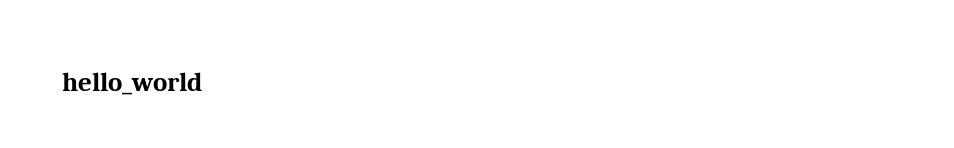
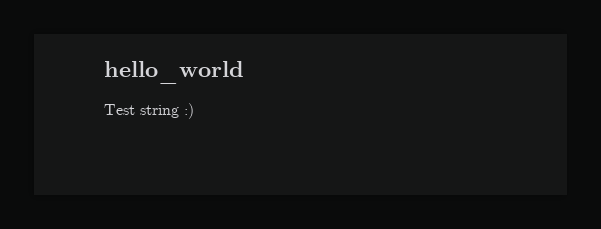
+ Test string :)

